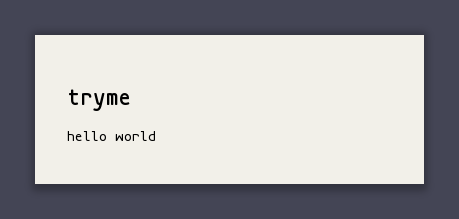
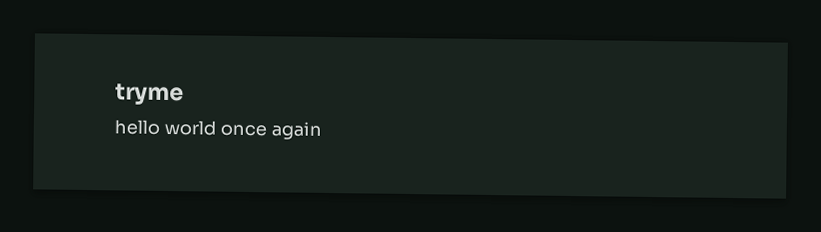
- hello world
+ hello world once again

